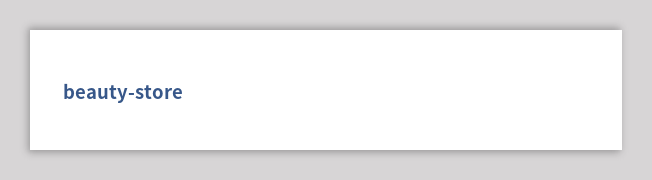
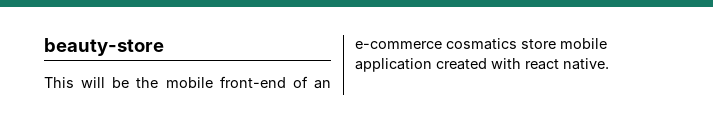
+ This will be the mobile front-end of an e-commerce cosmatics store mobile application created with react native.

